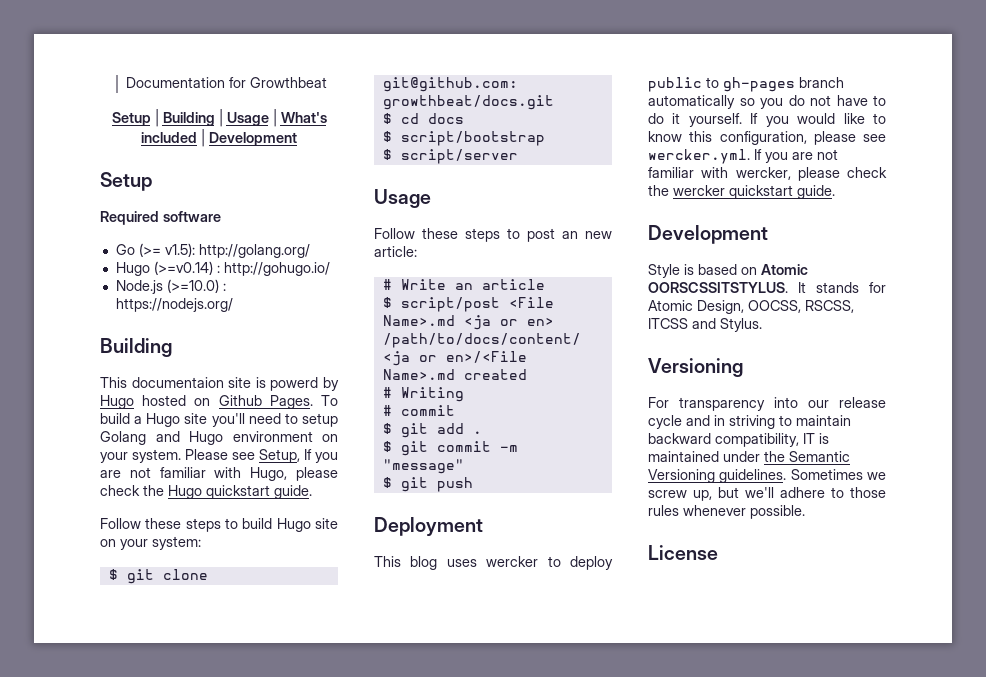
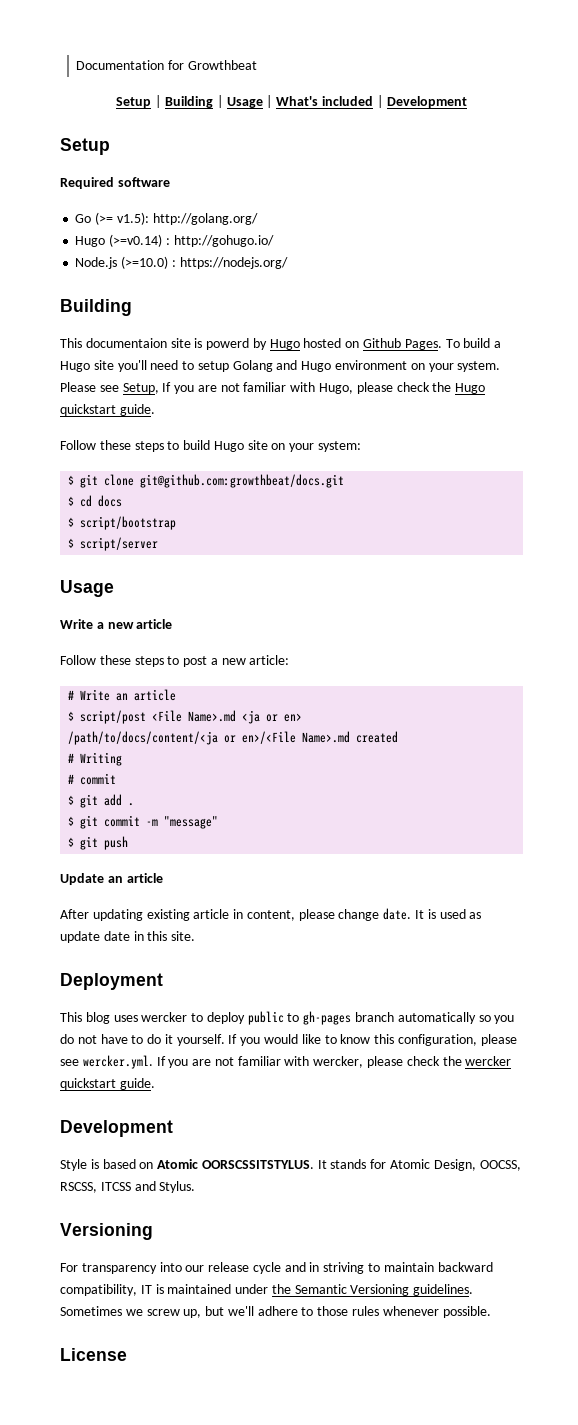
+ Write a new article
- Follow these steps to post an new article:
+ Follow these steps to post a new article:
+ Update an article
+ After updating existing article in content, please change date. It is used as update date in this site.

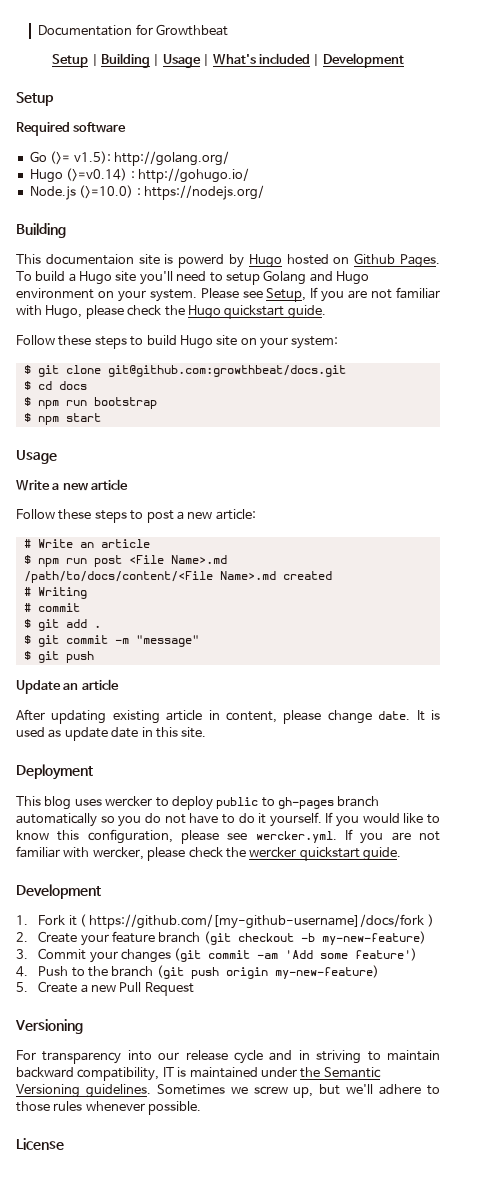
- $ script/bootstrap
- $ script/server
+ $ npm run bootstrap
+ $ npm start
- $ script/post <File Name>.md <ja or en>
- /path/to/docs/content/<ja or en>/<File Name>.md created
+ $ npm run post <File Name>.md
+ /path/to/docs/content/<File Name>.md created
- Style is based on Atomic OORSCSSITSTYLUS. It stands for Atomic Design, OOCSS, RSCSS, ITCSS and Stylus.
+ 1. Fork it ( https://github.com/[my-github-username]/docs/fork )
+ 2. Create your feature branch (git checkout -b my-new-feature)
+ 3. Commit your changes (git commit -am 'Add some feature')
+ 4. Push to the branch (git push origin my-new-feature)
+ 5. Create a new Pull Request

